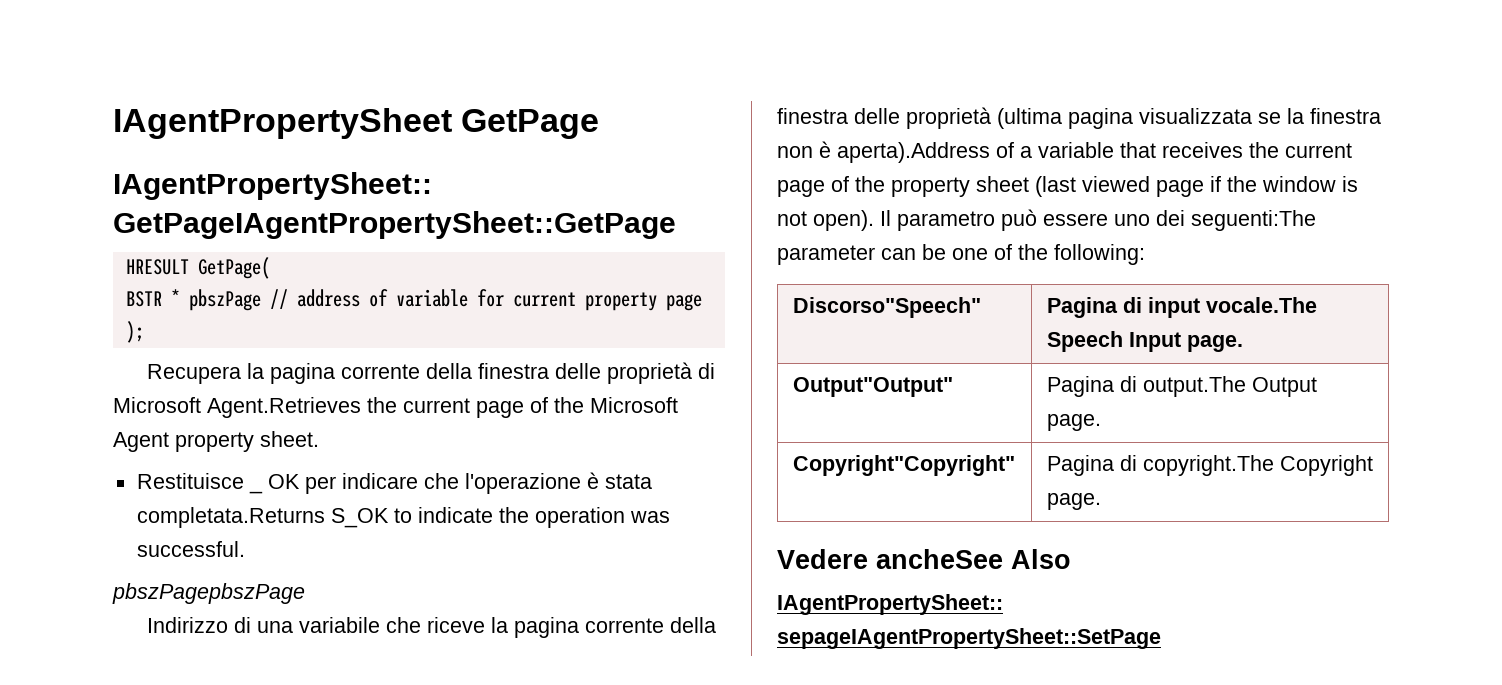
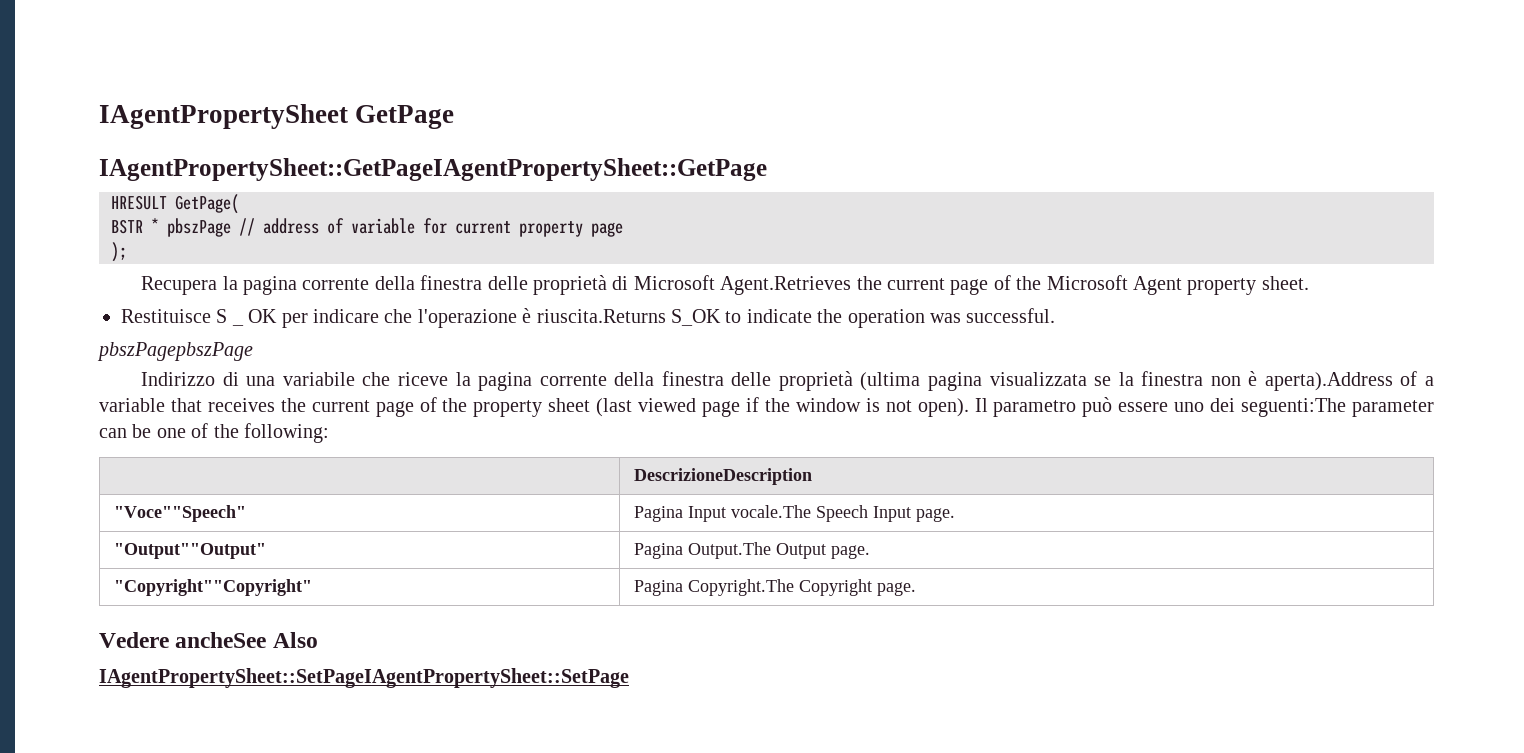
- IAgentPropertySheet:: GetPageIAgentPropertySheet::GetPage
+ IAgentPropertySheet::GetPageIAgentPropertySheet::GetPage
- Restituisce _ OK per indicare che l'operazione è stata completata.Returns S_OK to indicate the operation was successful.
+ Restituisce S _ OK per indicare che l'operazione è riuscita.Returns S_OK to indicate the operation was successful.
- Discorso"Speech" | Pagina di input vocale.The Speech Input page.
+ | DescrizioneDescription
+ "Voce""Speech" | Pagina Input vocale.The Speech Input page.
- Output"Output" | Pagina di output.The Output page.
+ "Output""Output" | Pagina Output.The Output page.
- Copyright"Copyright" | Pagina di copyright.The Copyright page.
+ "Copyright""Copyright" | Pagina Copyright.The Copyright page.
- IAgentPropertySheet:: sepageIAgentPropertySheet::SetPage
+ IAgentPropertySheet::SetPageIAgentPropertySheet::SetPage

